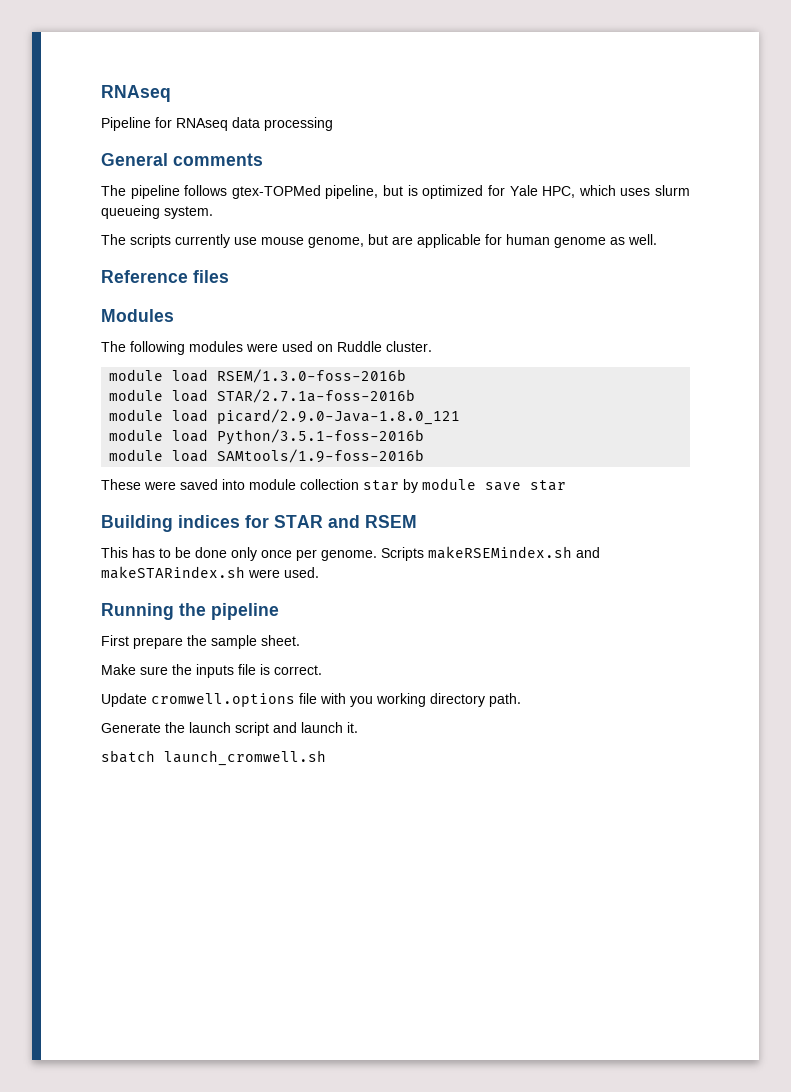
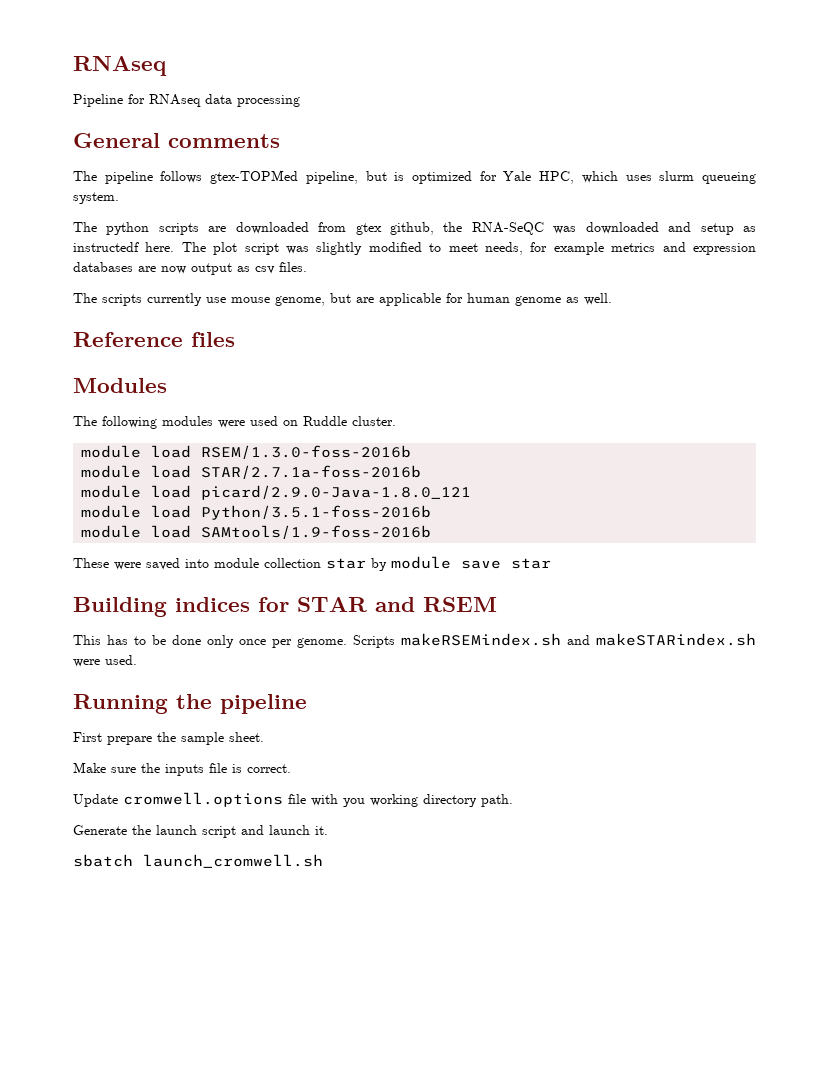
+ The python scripts are downloaded from gtex github, the RNA-SeQC was downloaded and setup as instructedf here. The plot script was slightly modified to meet needs, for example metrics and expression databases are now output as csv files.

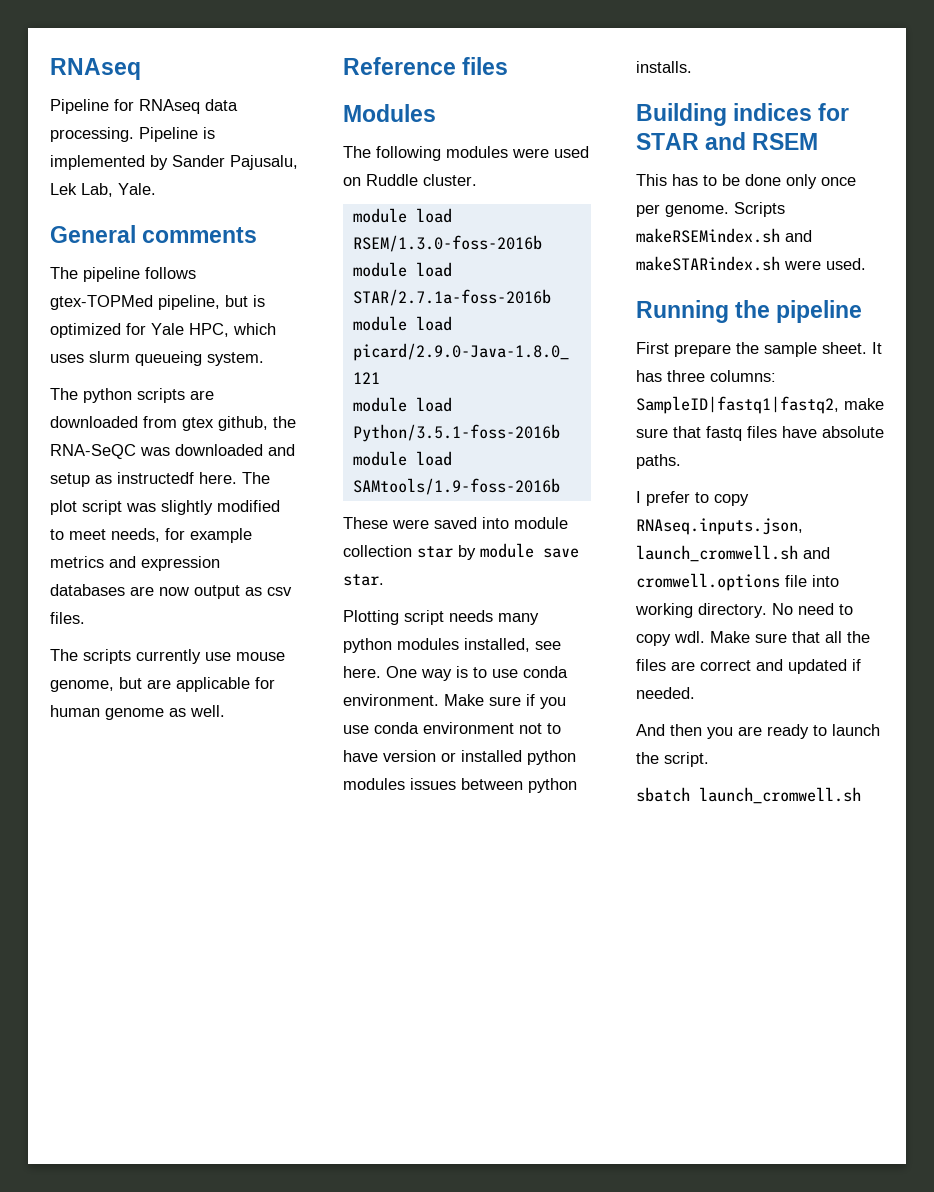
- Pipeline for RNAseq data processing
+ Pipeline for RNAseq data processing. Pipeline is implemented by Sander Pajusalu, Lek Lab, Yale.
- These were saved into module collection star by module save star
+ These were saved into module collection star by module save star.
+ Plotting script needs many python modules installed, see here. One way is to use conda environment. Make sure if you use conda environment not to have version or installed python modules issues between python installs.
- First prepare the sample sheet.
- Make sure the inputs file is correct.
- Update cromwell.options file with you working directory path.
- Generate the launch script and launch it.
+ First prepare the sample sheet. It has three columns: SampleID|fastq1|fastq2, make sure that fastq files have absolute paths.
+ I prefer to copy RNAseq.inputs.json, launch_cromwell.sh and cromwell.options file into working directory. No need to copy wdl. Make sure that all the files are correct and updated if needed.
+ And then you are ready to launch the script.

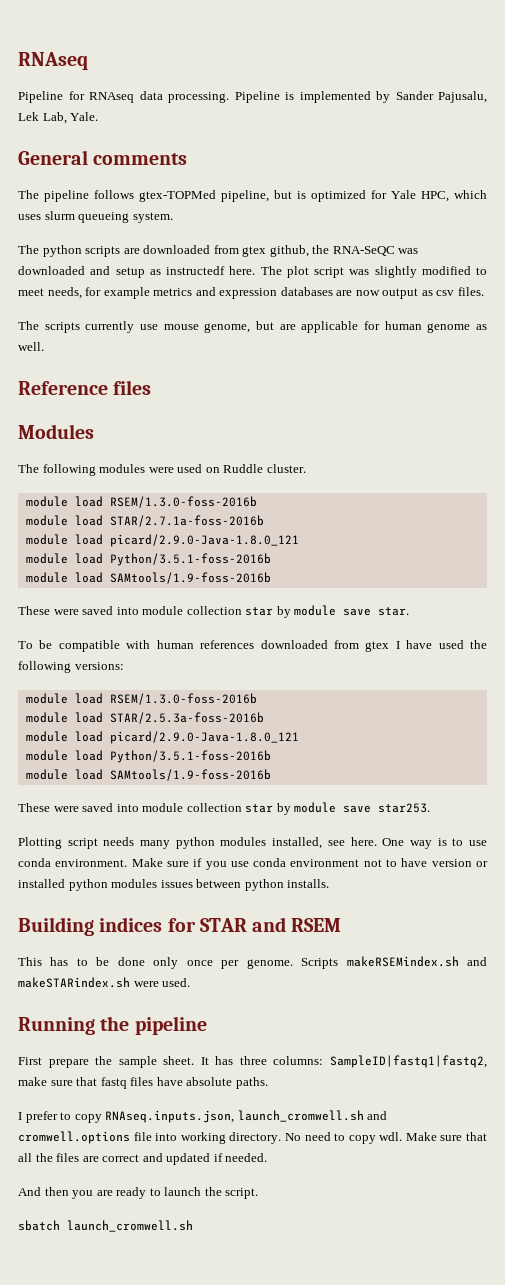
+ To be compatible with human references downloaded from gtex I have used the following versions:
+ module load RSEM/1.3.0-foss-2016b
+ module load STAR/2.5.3a-foss-2016b
+ module load picard/2.9.0-Java-1.8.0_121
+ module load Python/3.5.1-foss-2016b
+ module load SAMtools/1.9-foss-2016b
+ These were saved into module collection star by module save star253.

